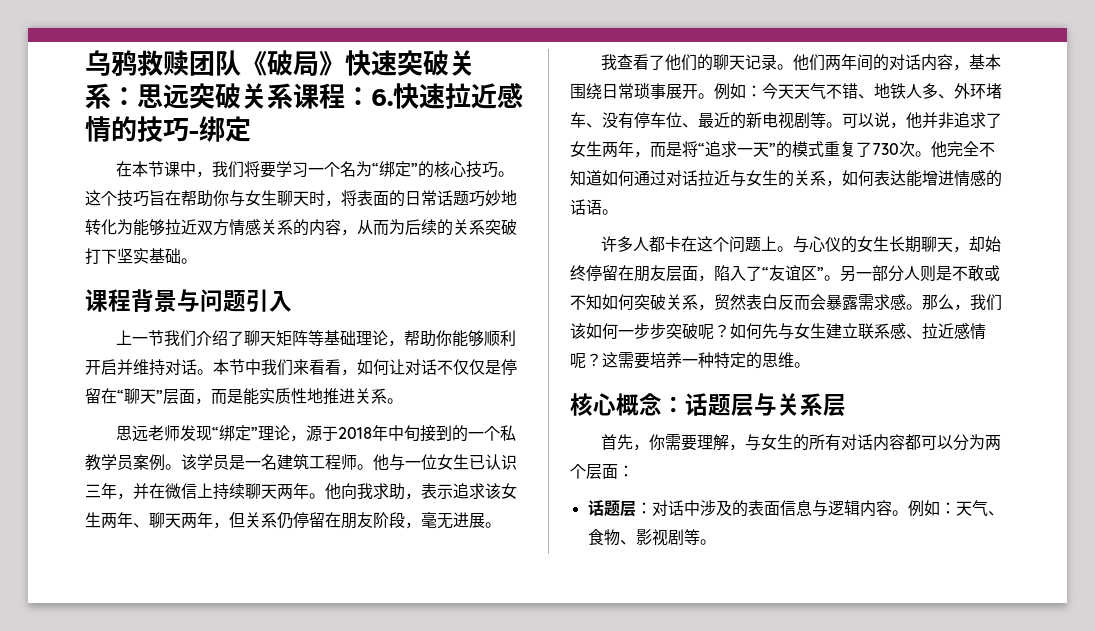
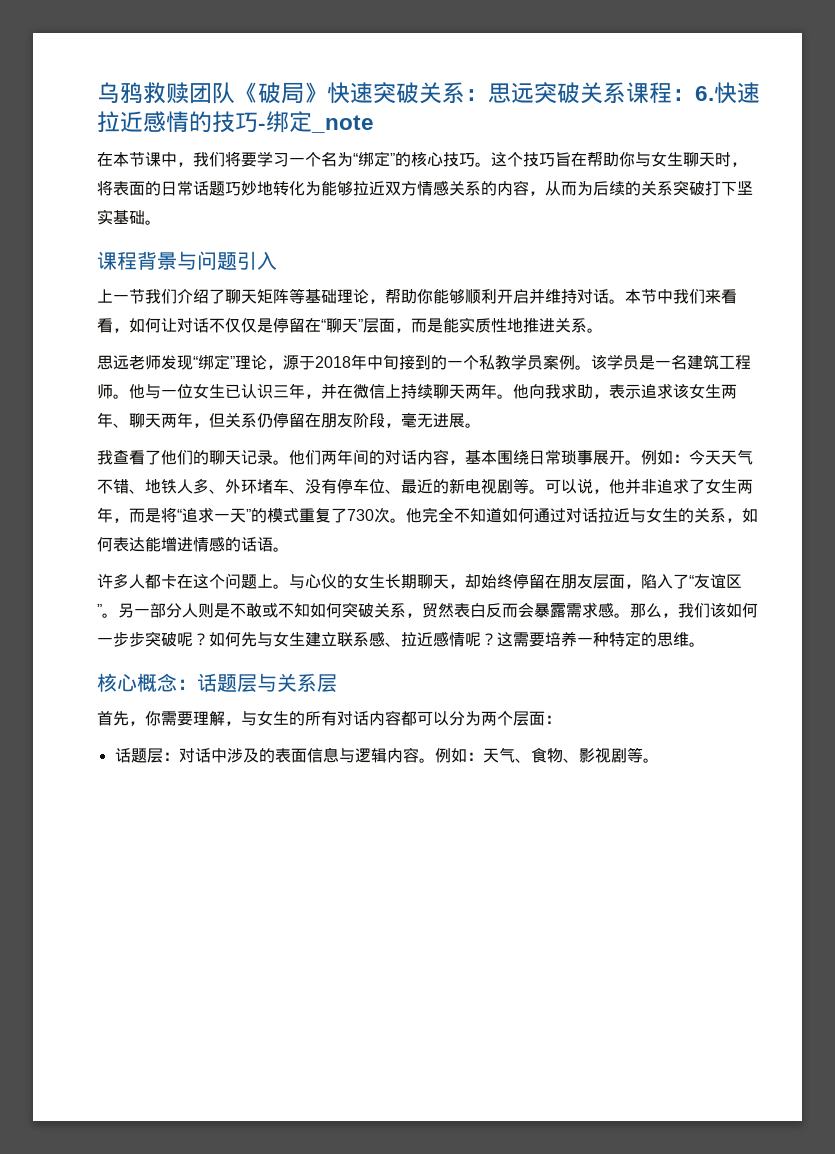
- 乌鸦救赎团队《破局》快速突破关系：思远突破关系课程：6.快速拉近感情的技巧-绑定
+ 乌鸦救赎团队《破局》快速突破关系：思远突破关系课程：6.快速拉近感情的技巧-绑定_note

